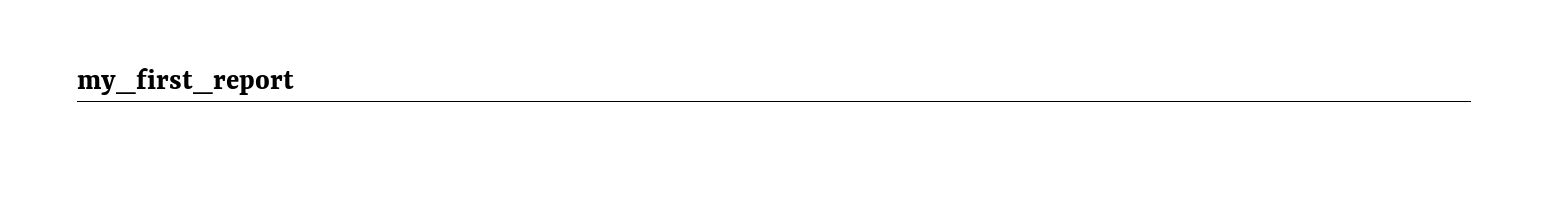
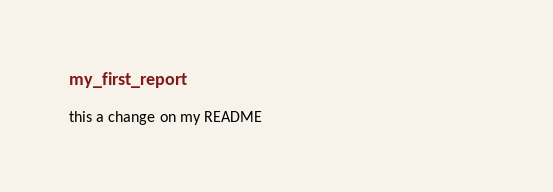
+ this a change on my README

